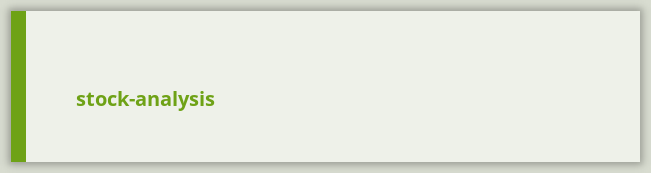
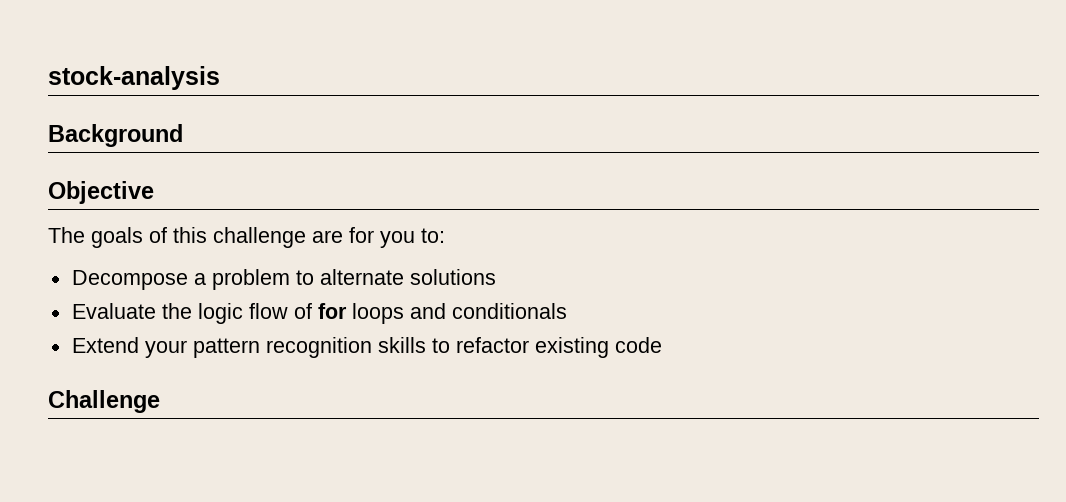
+ Background
+ Objective
+ The goals of this challenge are for you to:
+ Decompose a problem to alternate solutions
+ Evaluate the logic flow of for loops and conditionals
+ Extend your pattern recognition skills to refactor existing code
+ Challenge

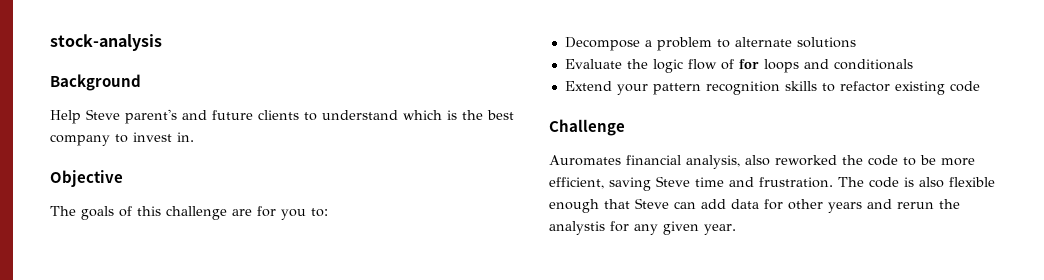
+ Help Steve parent's and future clients to understand which is the best company to invest in.
+ Auromates financial analysis, also reworked the code to be more efficient, saving Steve time and frustration. The code is also flexible enough that Steve can add data for other years and rerun the analystis for any given year.

